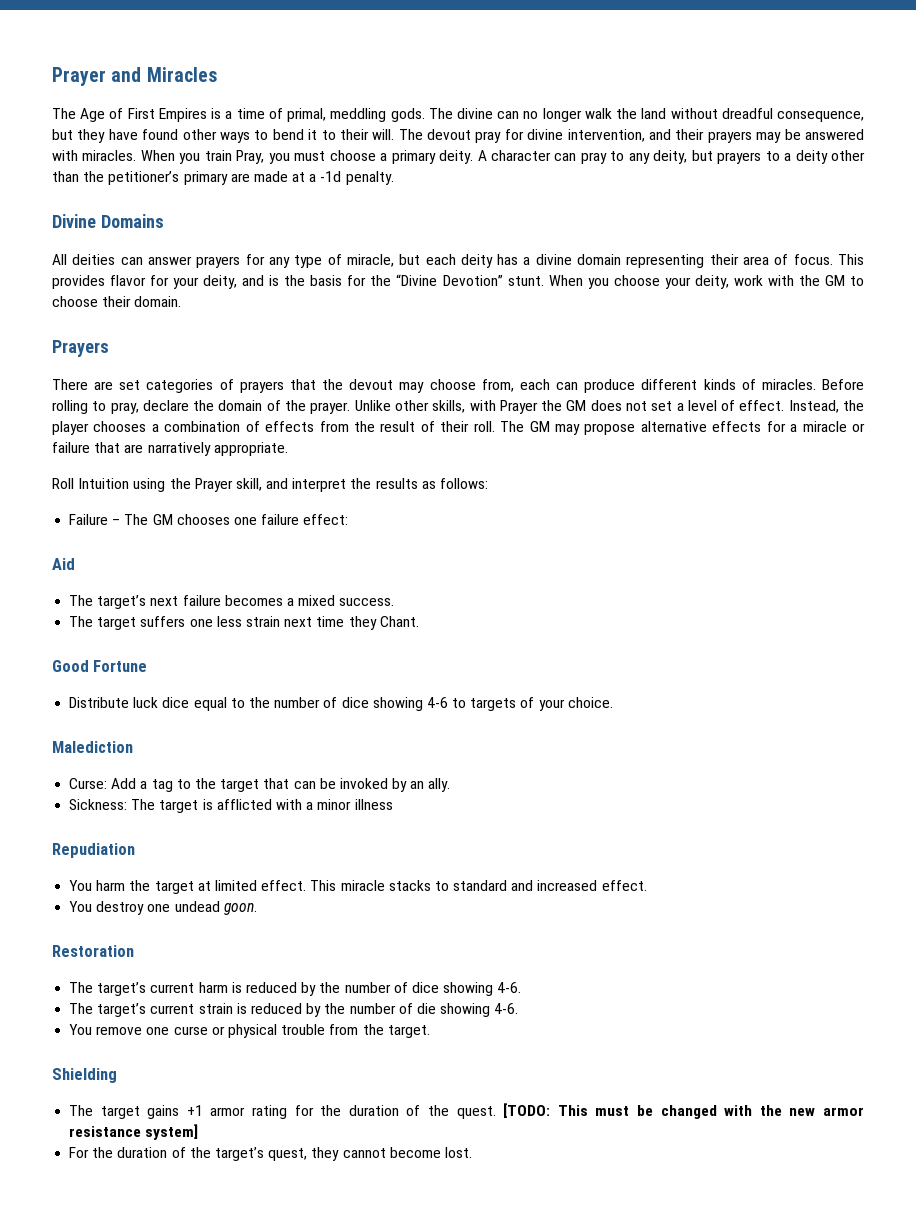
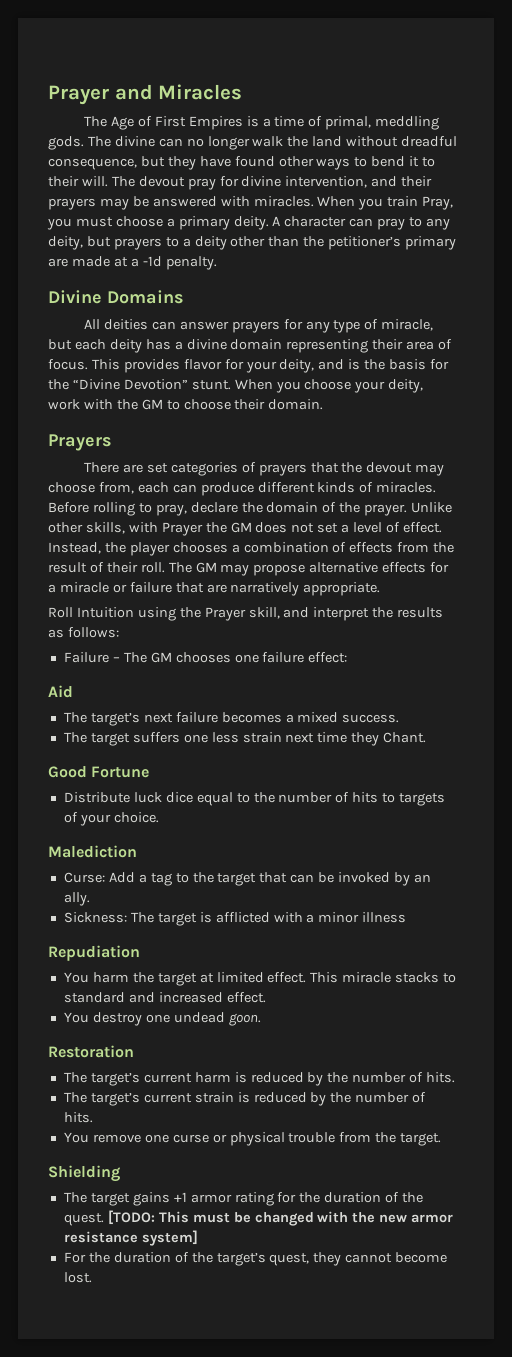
- Distribute luck dice equal to the number of dice showing 4-6 to targets of your choice.
+ Distribute luck dice equal to the number of hits to targets of your choice.
- The target’s current harm is reduced by the number of dice showing 4-6.
+ The target’s current harm is reduced by the number of hits.
- The target’s current strain is reduced by the number of die showing 4-6.
+ The target’s current strain is reduced by the number of hits.

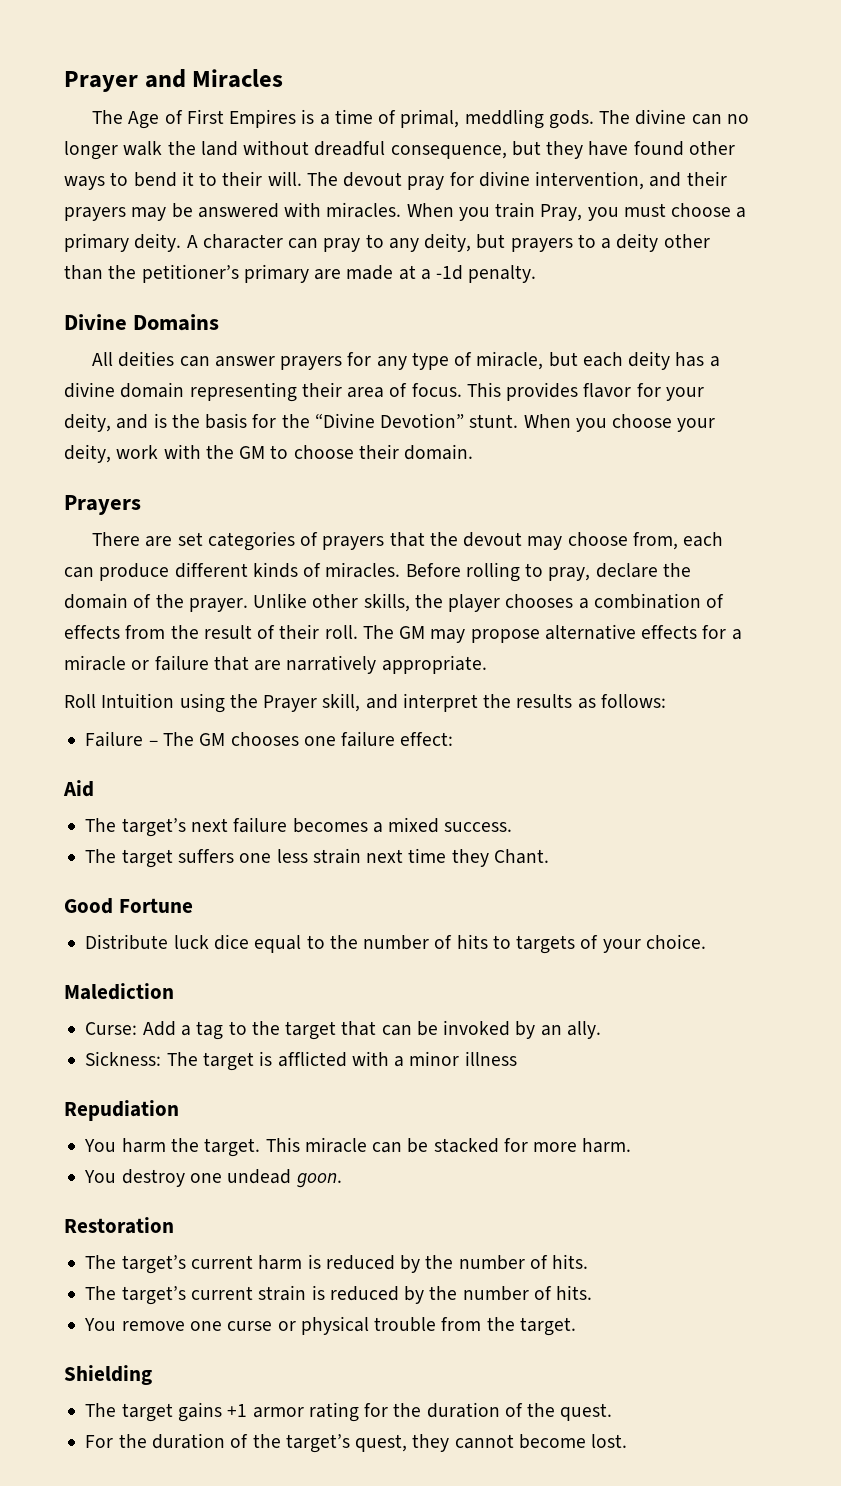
- Unlike other skills, with Prayer the GM does not set a level of effect. Instead, the player chooses a combination of effects from the result of their roll.
+ Unlike other skills, the player chooses a combination of effects from the result of their roll.
- You harm the target at limited effect. This miracle stacks to standard and increased effect.
+ You harm the target. This miracle can be stacked for more harm.
- [TODO: This must be changed with the new armor resistance system]

